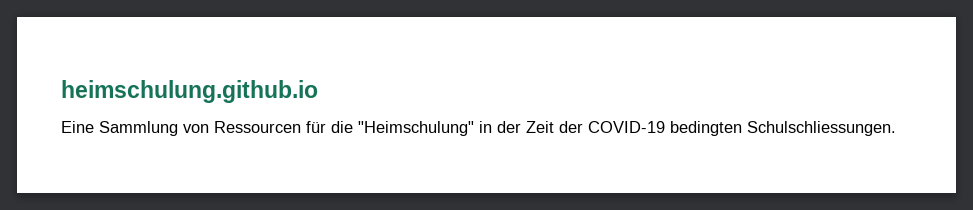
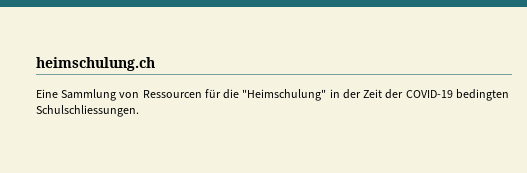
- heimschulung.github.io
+ heimschulung.ch

